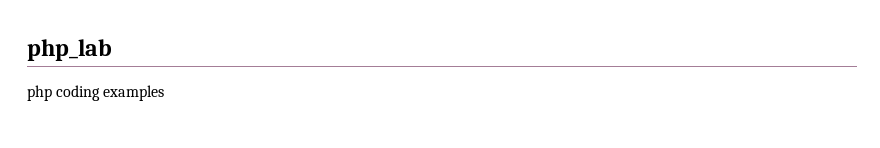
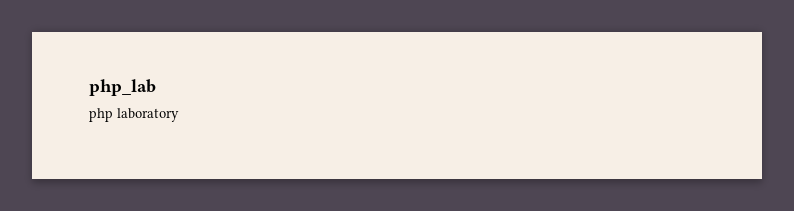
- php coding examples
+ php laboratory

